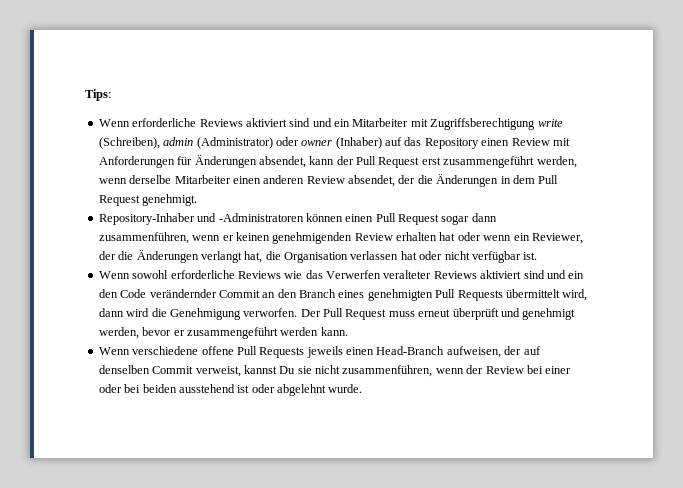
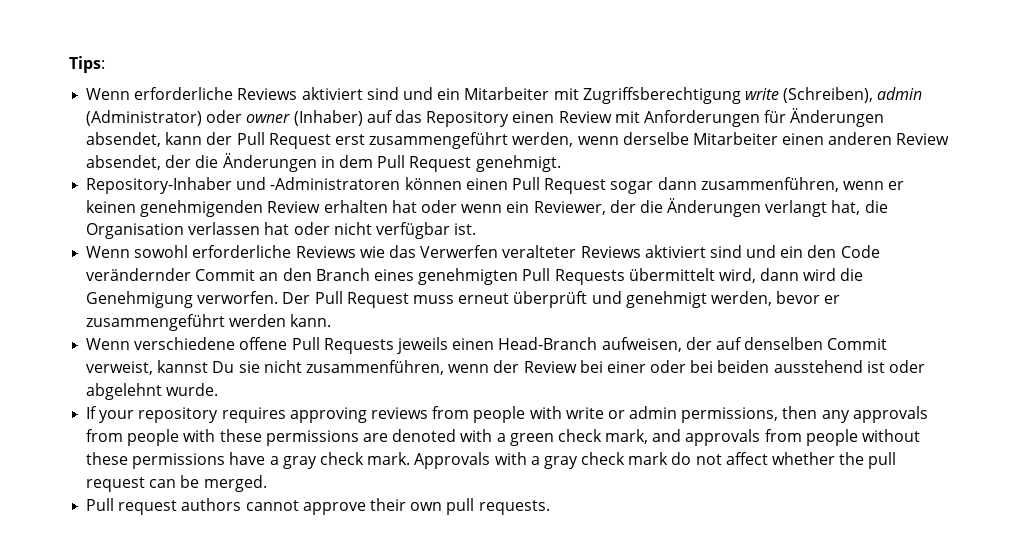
+ If your repository requires approving reviews from people with write or admin permissions, then any approvals from people with these permissions are denoted with a green check mark, and approvals from people without these permissions have a gray check mark. Approvals with a gray check mark do not affect whether the pull request can be merged.
+ Pull request authors cannot approve their own pull requests.

